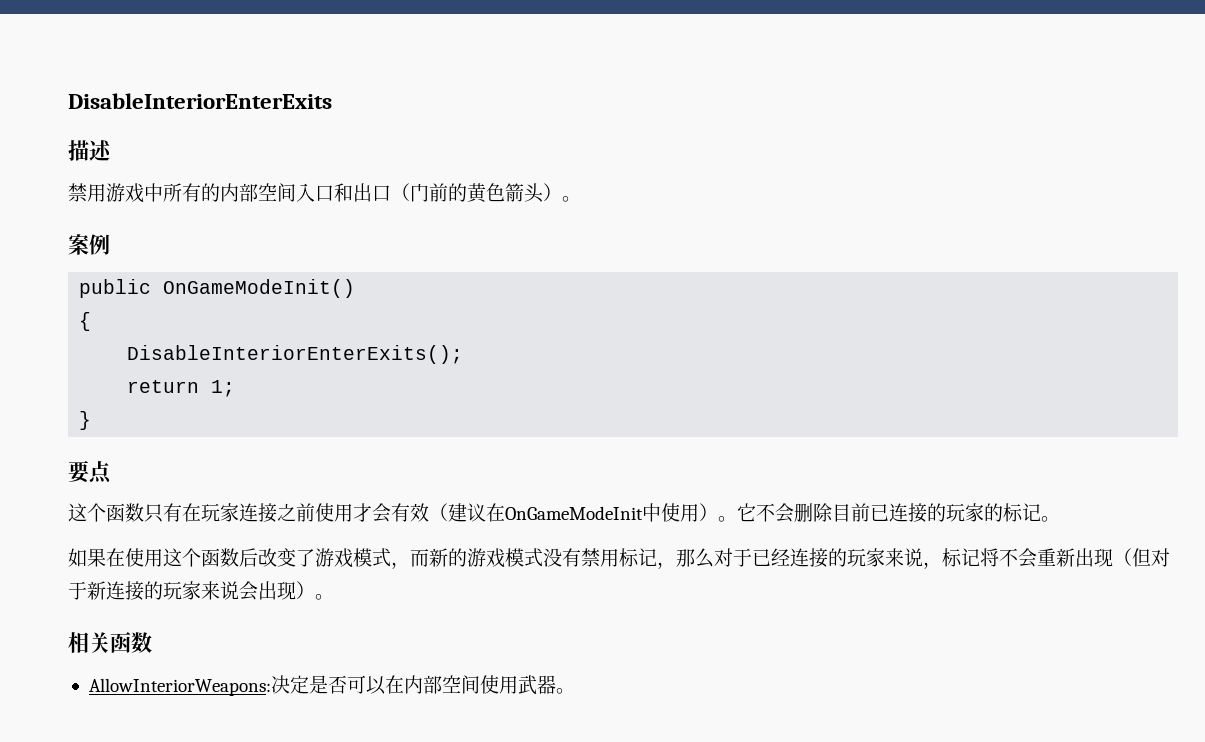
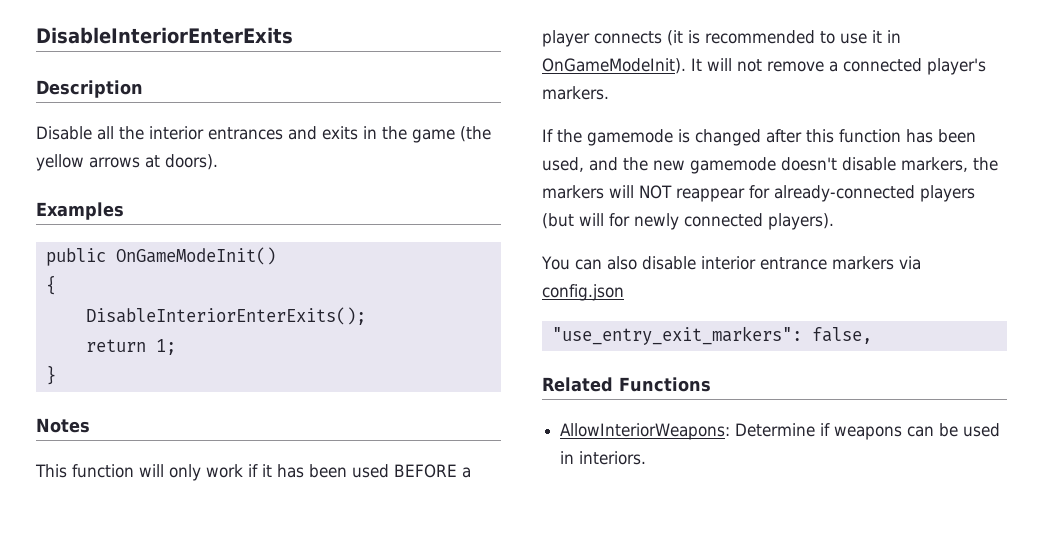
- 描述
- 禁用游戏中所有的内部空间入口和出口（门前的黄色箭头）。
- 案例
+ Description
+ Disable all the interior entrances and exits in the game (the yellow arrows at doors).
+ Examples
- 要点
- 这个函数只有在玩家连接之前使用才会有效（建议在OnGameModeInit中使用）。它不会删除目前已连接的玩家的标记。
- 如果在使用这个函数后改变了游戏模式，而新的游戏模式没有禁用标记，那么对于已经连接的玩家来说，标记将不会重新出现（但对于新连接的玩家来说会出现）。
- 相关函数
- AllowInteriorWeapons:决定是否可以在内部空间使用武器。
+ Notes
+ This function will only work if it has been used BEFORE a player connects (it is recommended to use it in OnGameModeInit). It will not remove a connected player's markers.
+ If the gamemode is changed after this function has been used, and the new gamemode doesn't disable markers, the markers will NOT reappear for already-connected players (but will for newly connected players).
+ You can also disable interior entrance markers via config.json
+ "use_entry_exit_markers": false,
+ Related Functions
+ AllowInteriorWeapons: Determine if weapons can be used in interiors.

